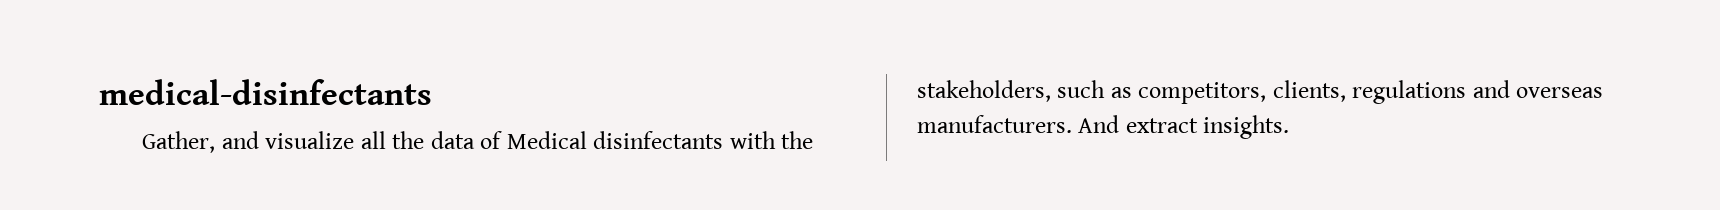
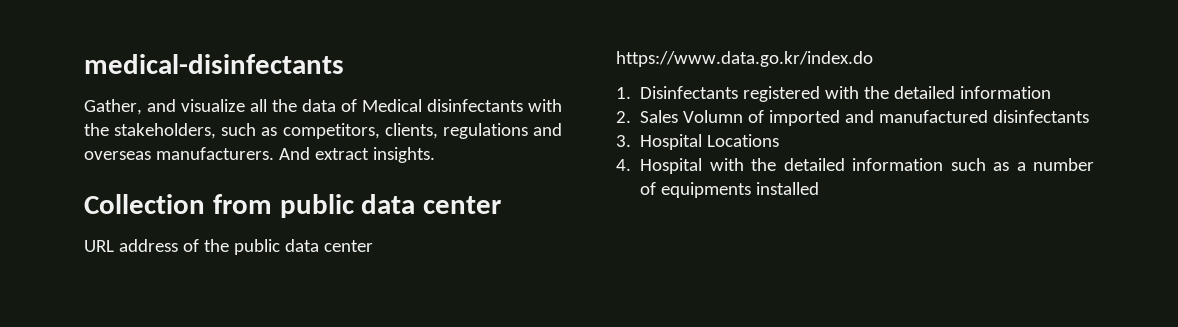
+ Collection from public data center
+ URL address of the public data center https://www.data.go.kr/index.do
+ 1. Disinfectants registered with the detailed information
+ 2. Sales Volumn of imported and manufactured disinfectants
+ 3. Hospital Locations
+ 4. Hospital with the detailed information such as a number of equipments installed

